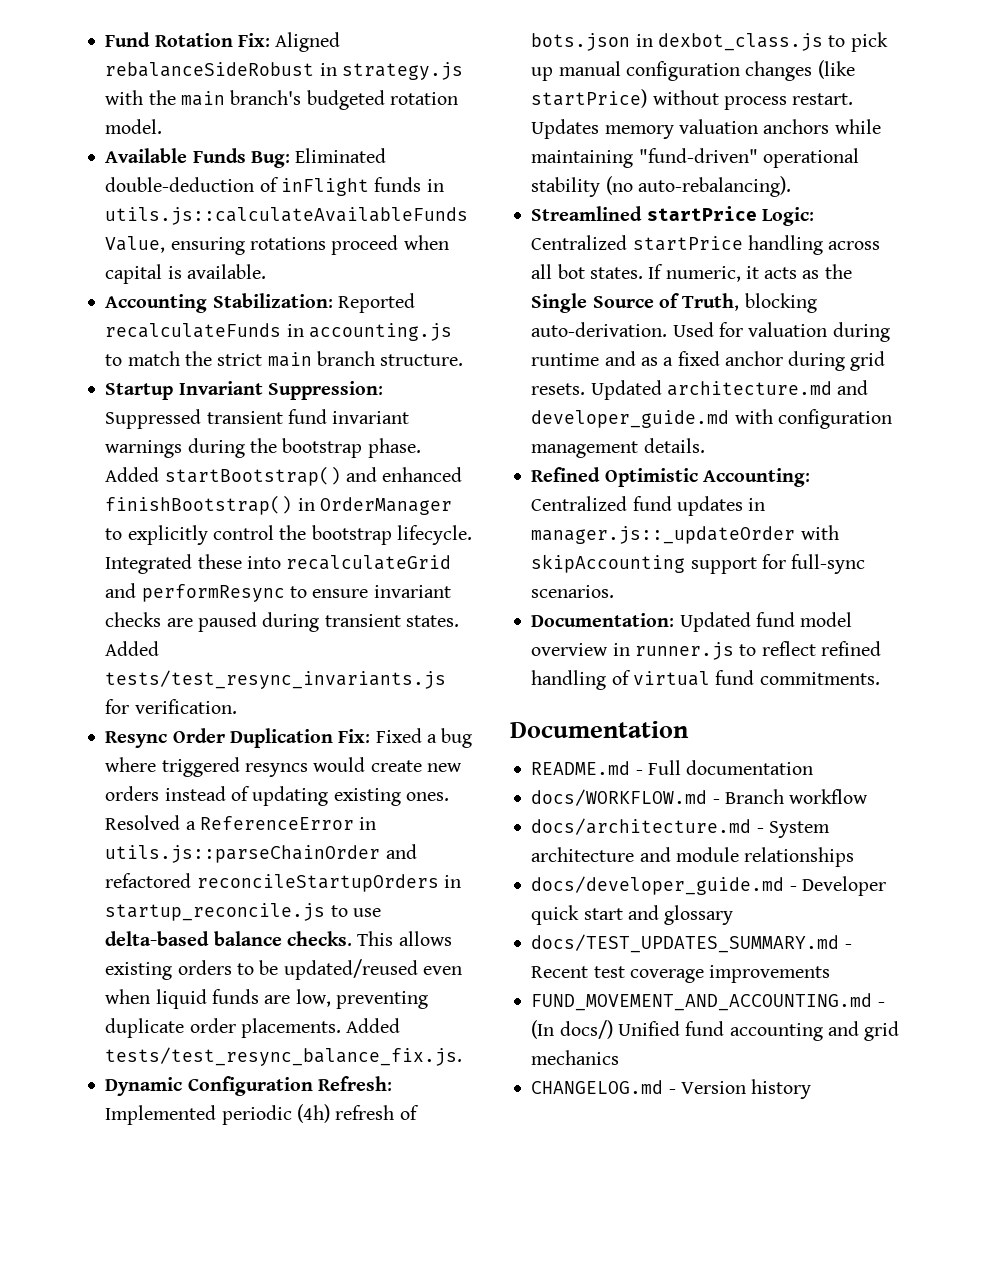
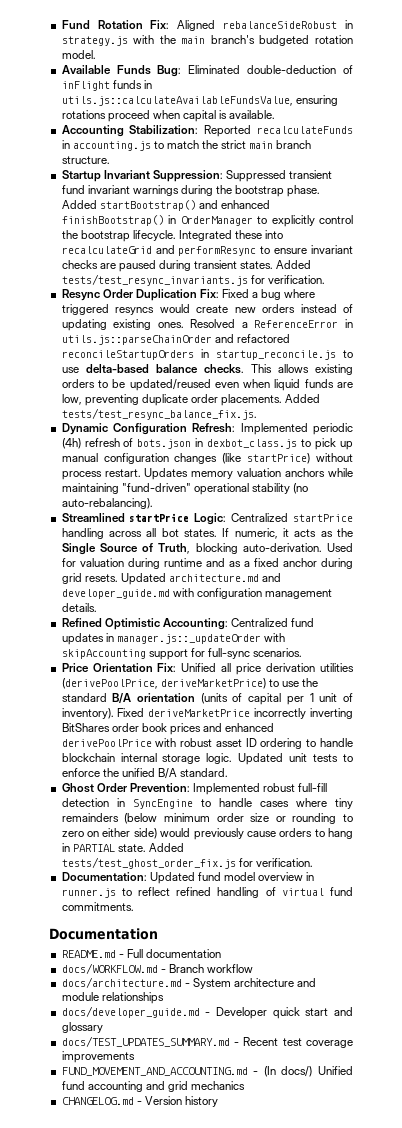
+ Price Orientation Fix: Unified all price derivation utilities (derivePoolPrice, deriveMarketPrice) to use the standard B/A orientation (units of capital per 1 unit of inventory). Fixed deriveMarketPrice incorrectly inverting BitShares order book prices and enhanced derivePoolPrice with robust asset ID ordering to handle blockchain internal storage logic. Updated unit tests to enforce the unified B/A standard.
+ Ghost Order Prevention: Implemented robust full-fill detection in SyncEngine to handle cases where tiny remainders (below minimum order size or rounding to zero on either side) would previously cause orders to hang in PARTIAL state. Added tests/test_ghost_order_fix.js for verification.

